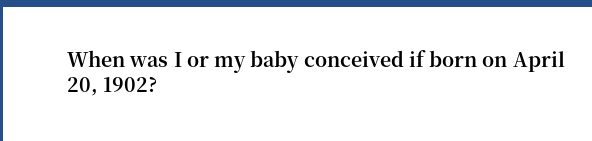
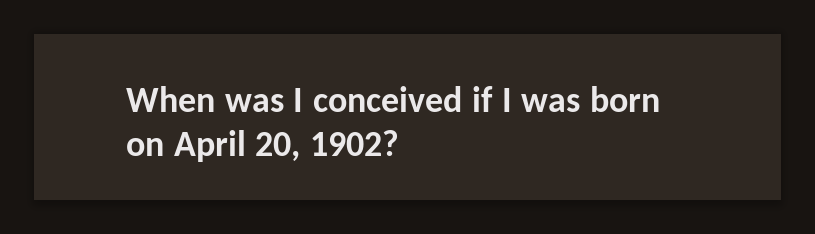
- When was I or my baby conceived if born on April 20, 1902?
+ When was I conceived if I was born on April 20, 1902?

